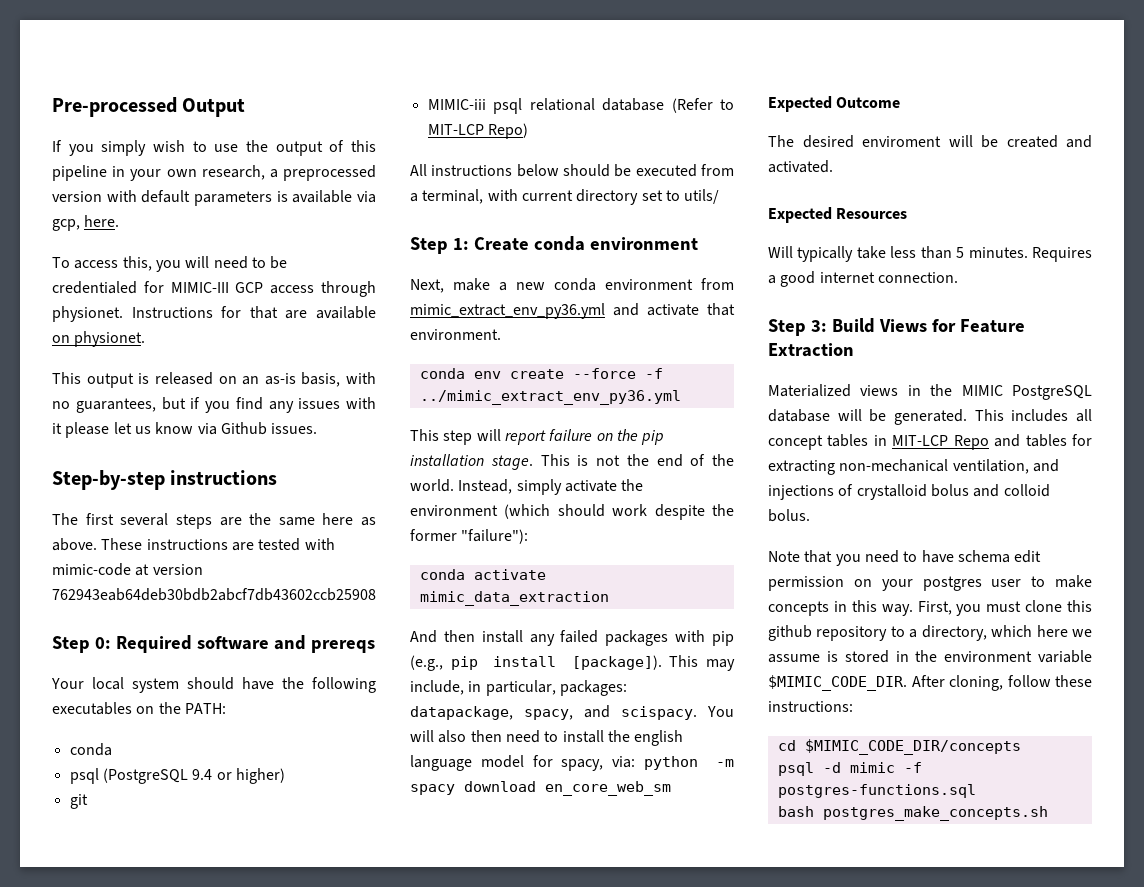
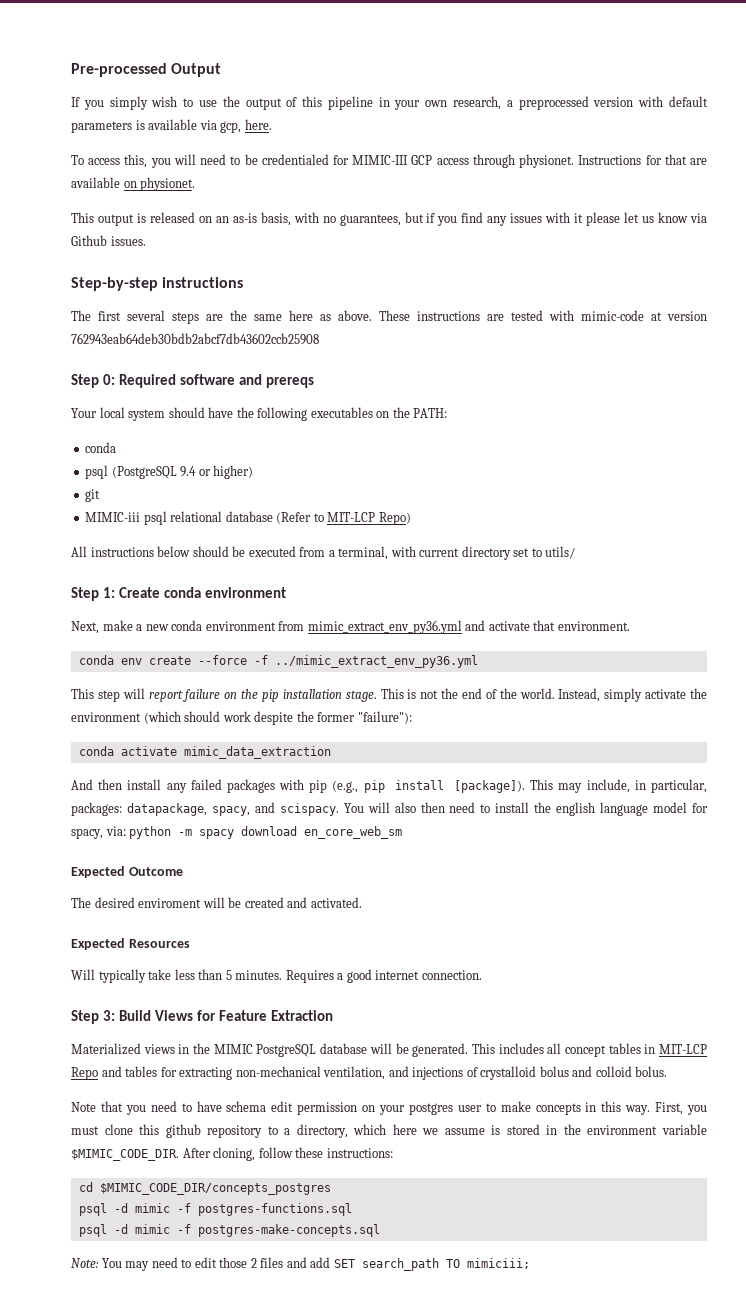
- cd $MIMIC_CODE_DIR/concepts
+ cd $MIMIC_CODE_DIR/concepts_postgres
- bash postgres_make_concepts.sh
+ psql -d mimic -f postgres-make-concepts.sql
+ Note: You may need to edit those 2 files and add SET search_path TO mimiciii;

